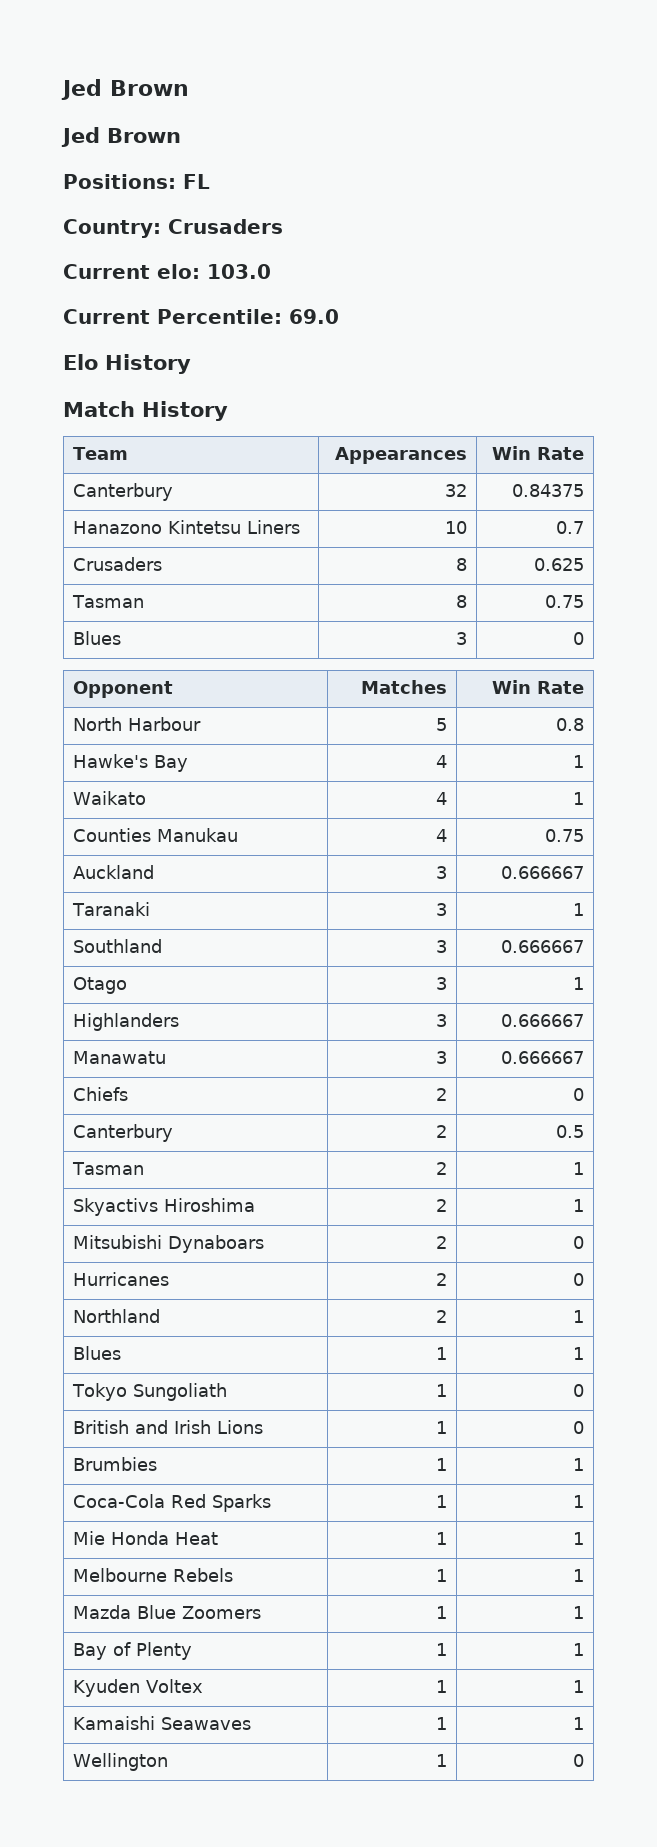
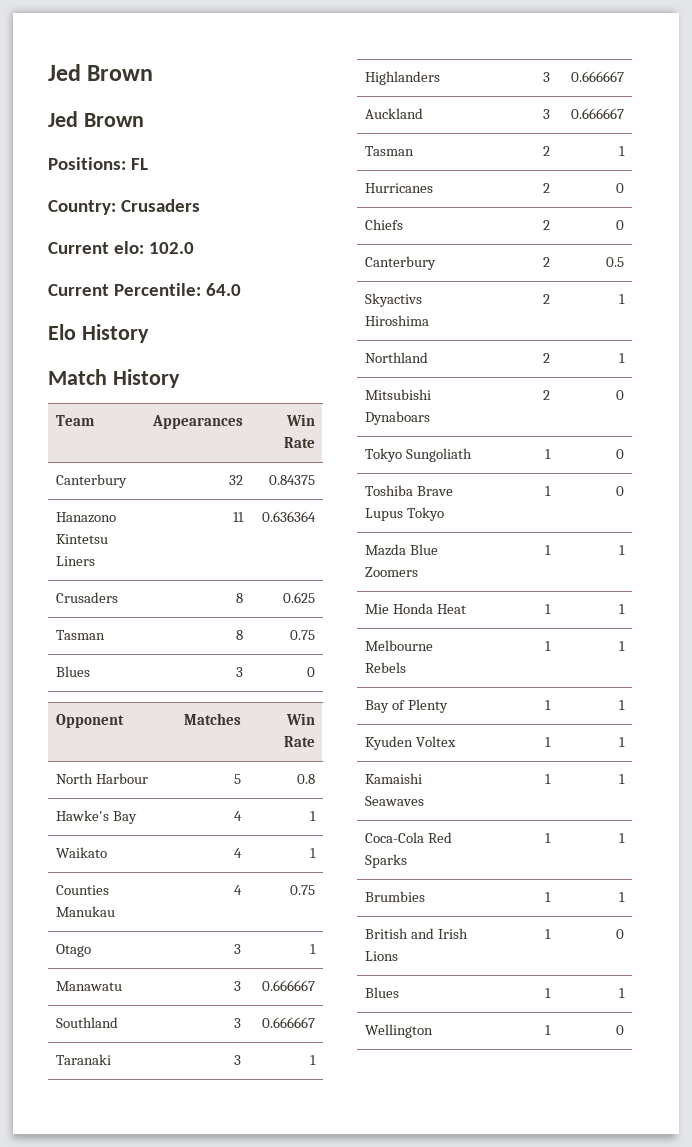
- Current elo: 103.0
+ Current elo: 102.0
- Current Percentile: 69.0
+ Current Percentile: 64.0
- Hanazono Kintetsu Liners | 10 | 0.7
+ Hanazono Kintetsu Liners | 11 | 0.636364
- Auckland | 3 | 0.666667
+ Otago | 3 | 1
+ Manawatu | 3 | 0.666667
+ Southland | 3 | 0.666667
- Southland | 3 | 0.666667
- Otago | 3 | 1
- Manawatu | 3 | 0.666667
+ Auckland | 3 | 0.666667
+ Tasman | 2 | 1
+ Hurricanes | 2 | 0
- Tasman | 2 | 1
  Skyactivs Hiroshima | 2 | 1
+ Northland | 2 | 1
- Hurricanes | 2 | 0
- Northland | 2 | 1
- Blues | 1 | 1
  Tokyo Sungoliath | 1 | 0
- British and Irish Lions | 1 | 0
- Brumbies | 1 | 1
- Coca-Cola Red Sparks | 1 | 1
+ Toshiba Brave Lupus Tokyo | 1 | 0
+ Mazda Blue Zoomers | 1 | 1
- Mazda Blue Zoomers | 1 | 1
+ Coca-Cola Red Sparks | 1 | 1
+ Brumbies | 1 | 1
+ British and Irish Lions | 1 | 0
+ Blues | 1 | 1

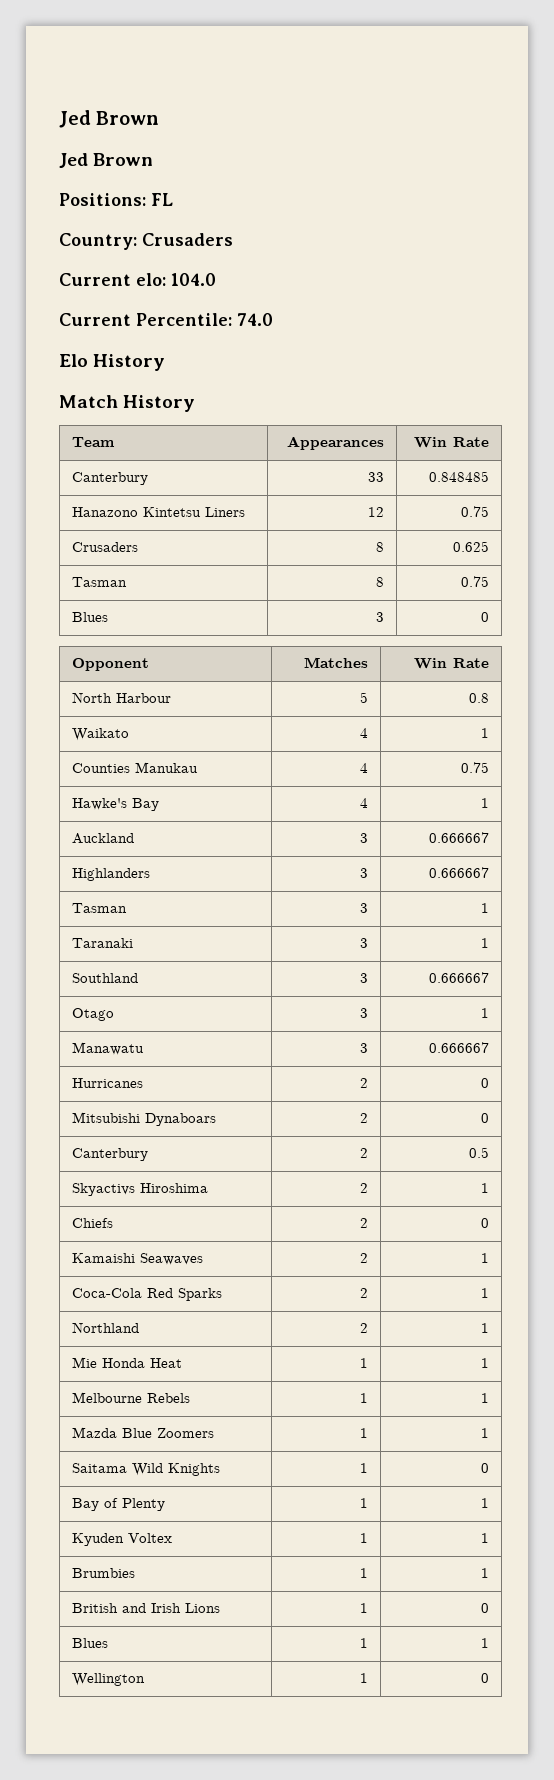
- Current elo: 102.0
+ Current elo: 104.0
- Current Percentile: 64.0
+ Current Percentile: 74.0
- Canterbury | 32 | 0.84375
+ Canterbury | 33 | 0.848485
- Hanazono Kintetsu Liners | 11 | 0.636364
+ Hanazono Kintetsu Liners | 12 | 0.75
- Hawke's Bay | 4 | 1
+ Hawke's Bay | 4 | 1
+ Auckland | 3 | 0.666667
+ Highlanders | 3 | 0.666667
+ Tasman | 3 | 1
+ Taranaki | 3 | 1
+ Southland | 3 | 0.666667
- Southland | 3 | 0.666667
- Taranaki | 3 | 1
- Highlanders | 3 | 0.666667
- Auckland | 3 | 0.666667
- Tasman | 2 | 1
- Chiefs | 2 | 0
+ Mitsubishi Dynaboars | 2 | 0
+ Chiefs | 2 | 0
+ Kamaishi Seawaves | 2 | 1
+ Coca-Cola Red Sparks | 2 | 1
  Northland | 2 | 1
- Mitsubishi Dynaboars | 2 | 0
- Tokyo Sungoliath | 1 | 0
- Toshiba Brave Lupus Tokyo | 1 | 0
- Mazda Blue Zoomers | 1 | 1
+ Mazda Blue Zoomers | 1 | 1
+ Saitama Wild Knights | 1 | 0
- Kamaishi Seawaves | 1 | 1
- Coca-Cola Red Sparks | 1 | 1

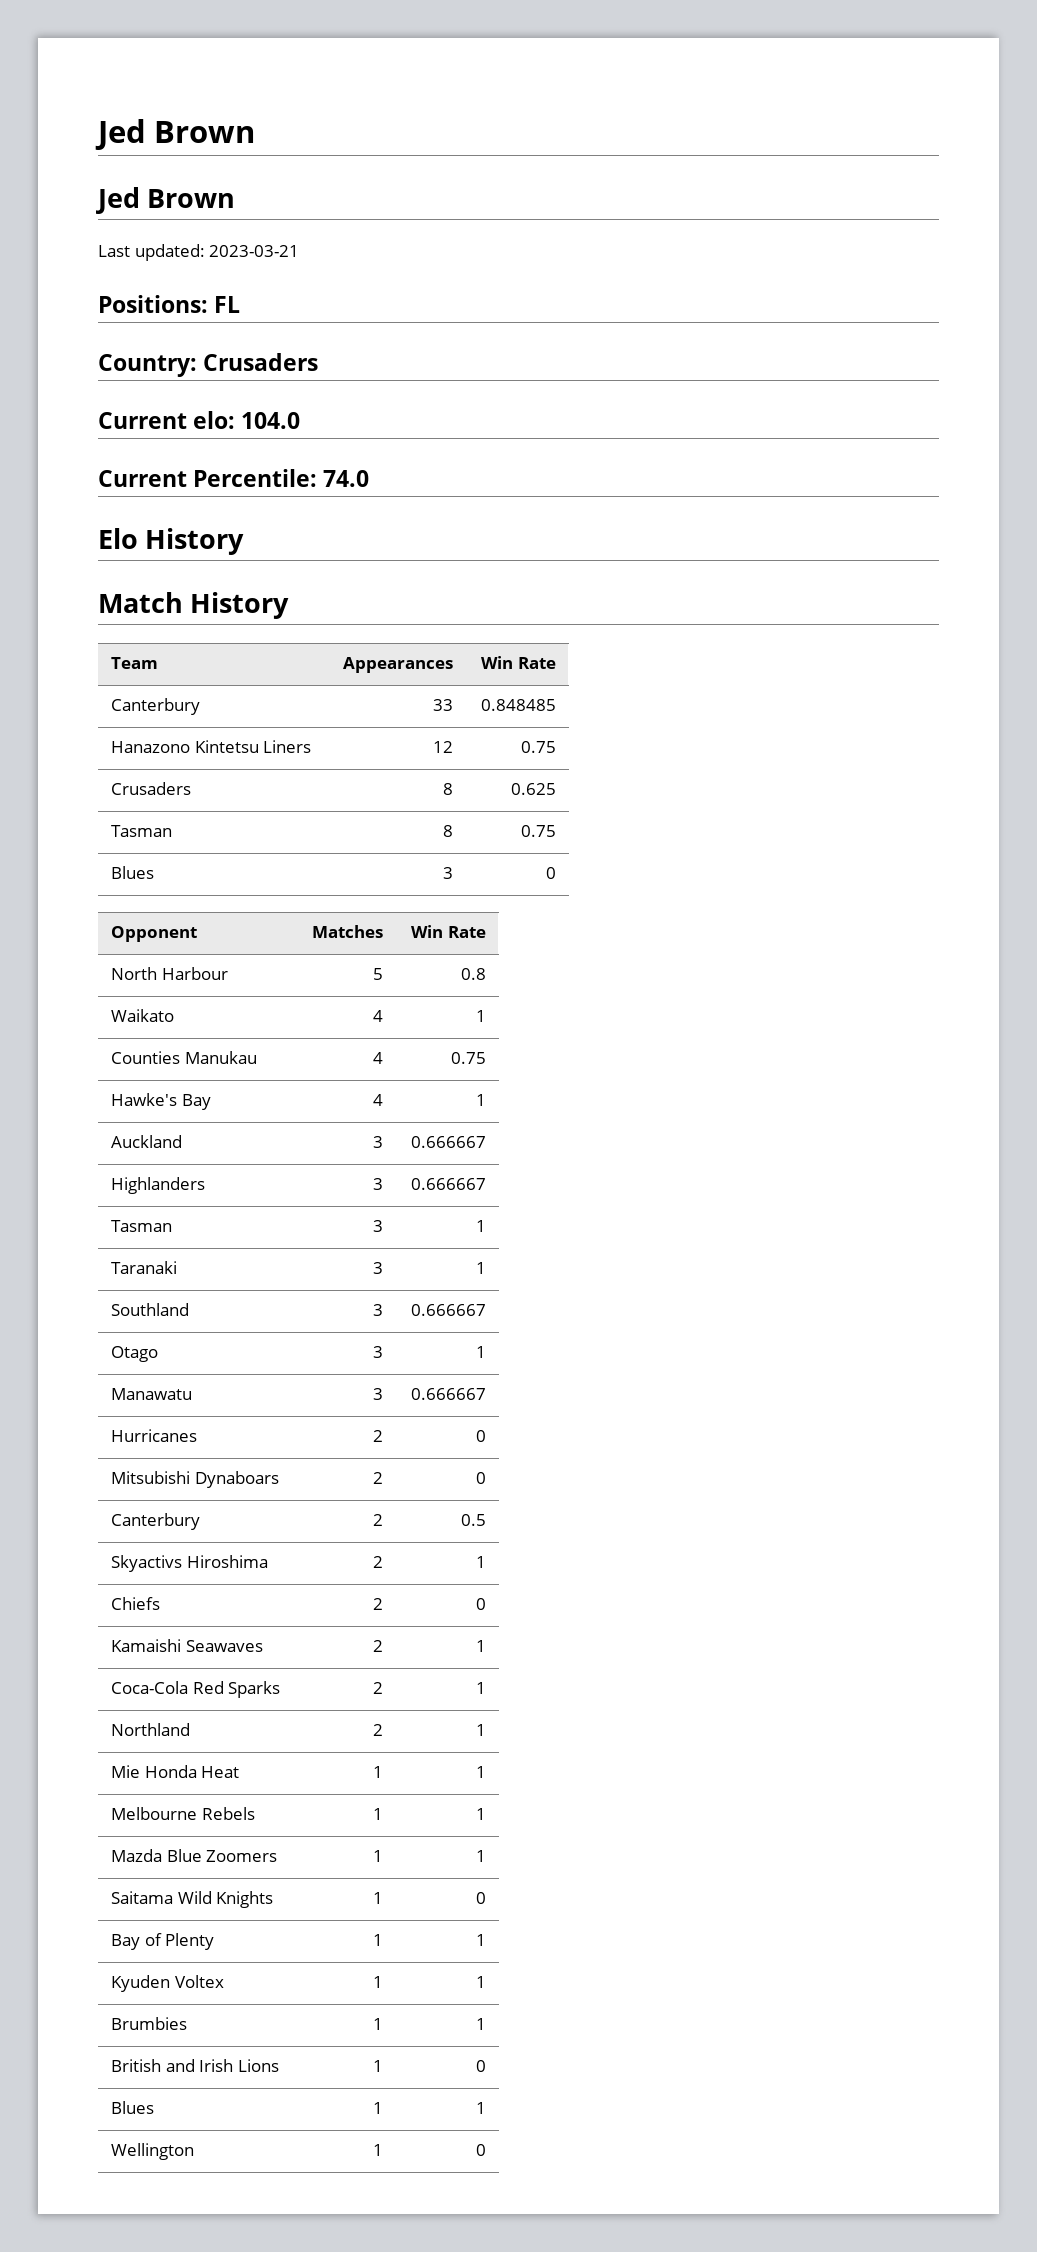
+ Last updated: 2023-03-21

